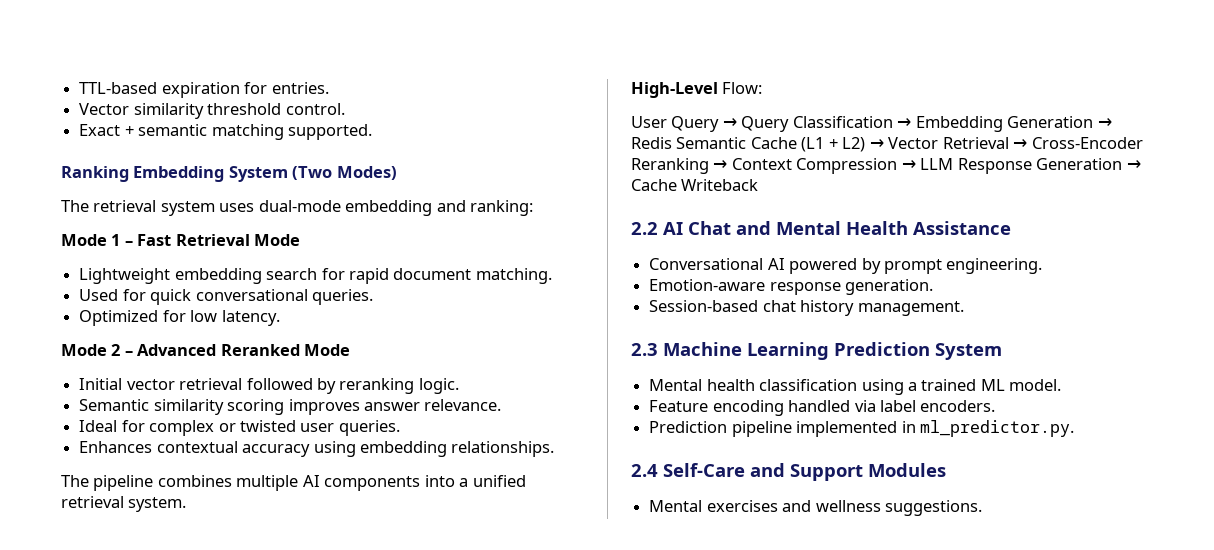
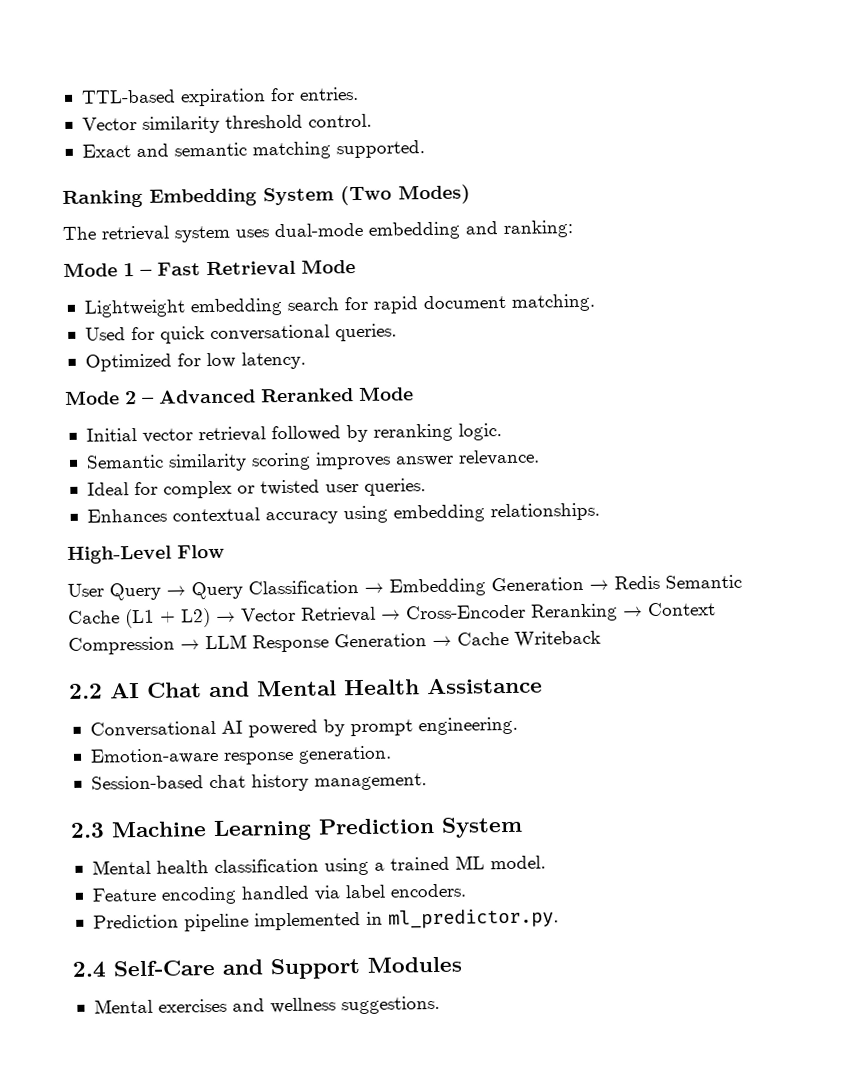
- Exact + semantic matching supported.
+ Exact and semantic matching supported.
- The pipeline combines multiple AI components into a unified retrieval system.
- High-Level Flow:
+ High-Level Flow

